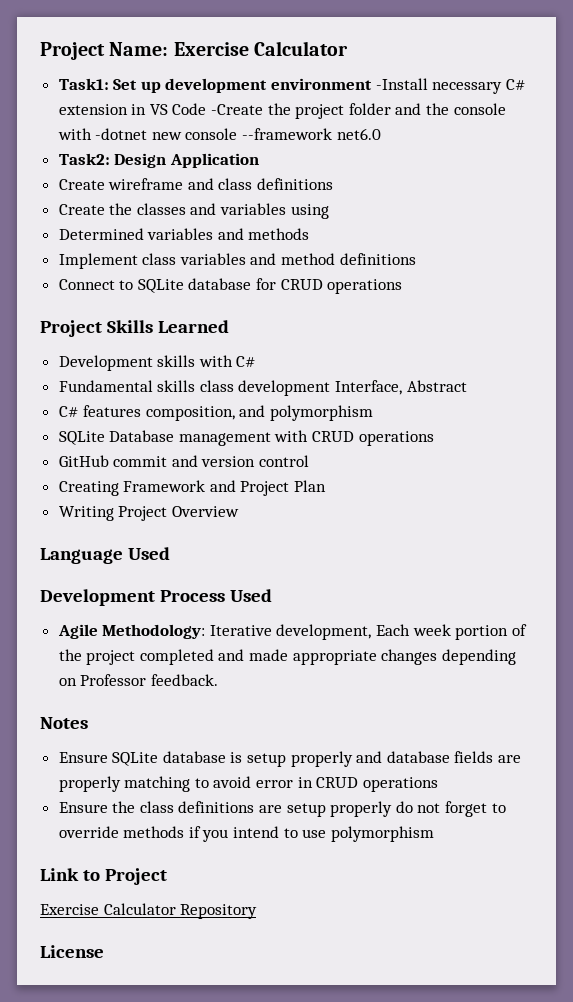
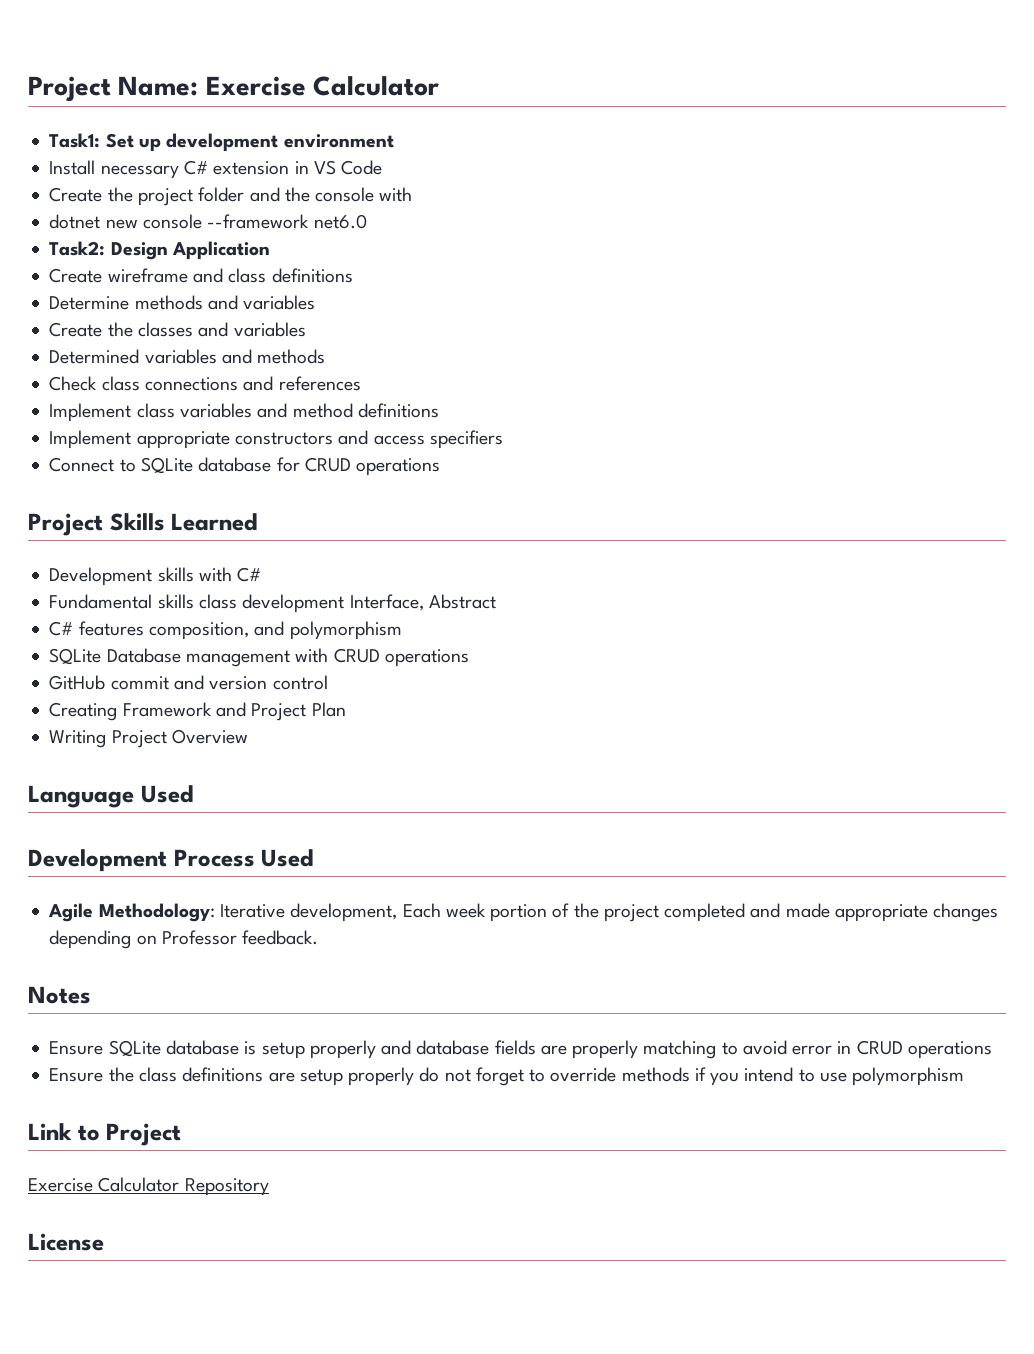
- Task1: Set up development environment -Install necessary C# extension in VS Code -Create the project folder and the console with -dotnet new console --framework net6.0
+ Task1: Set up development environment
+ Install necessary C# extension in VS Code
+ Create the project folder and the console with
+ dotnet new console --framework net6.0
+ Determine methods and variables
- Create the classes and variables using
+ Create the classes and variables
+ Check class connections and references
+ Implement appropriate constructors and access specifiers

